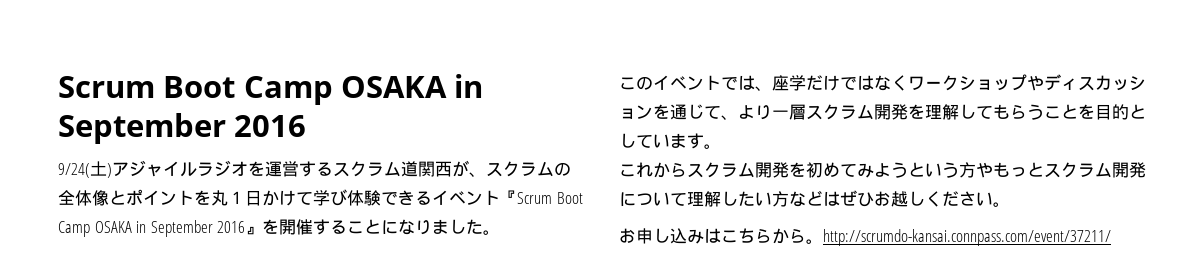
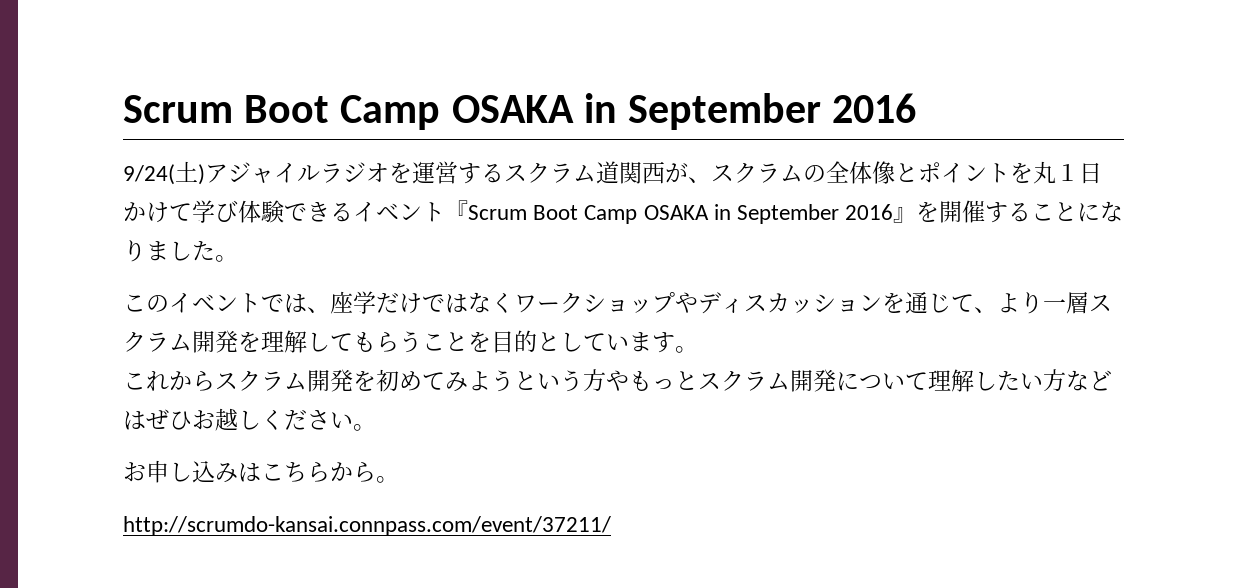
- お申し込みはこちらから。http://scrumdo-kansai.connpass.com/event/37211/
+ お申し込みはこちらから。
+ http://scrumdo-kansai.connpass.com/event/37211/

